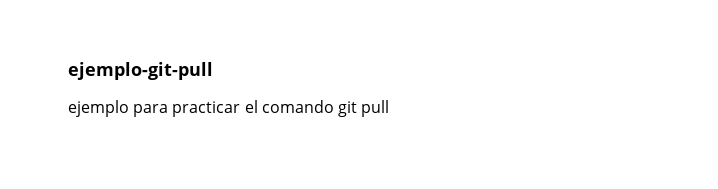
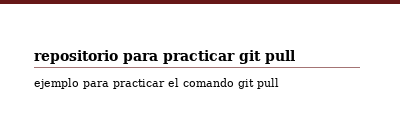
- ejemplo-git-pull
+ repositorio para practicar git pull

